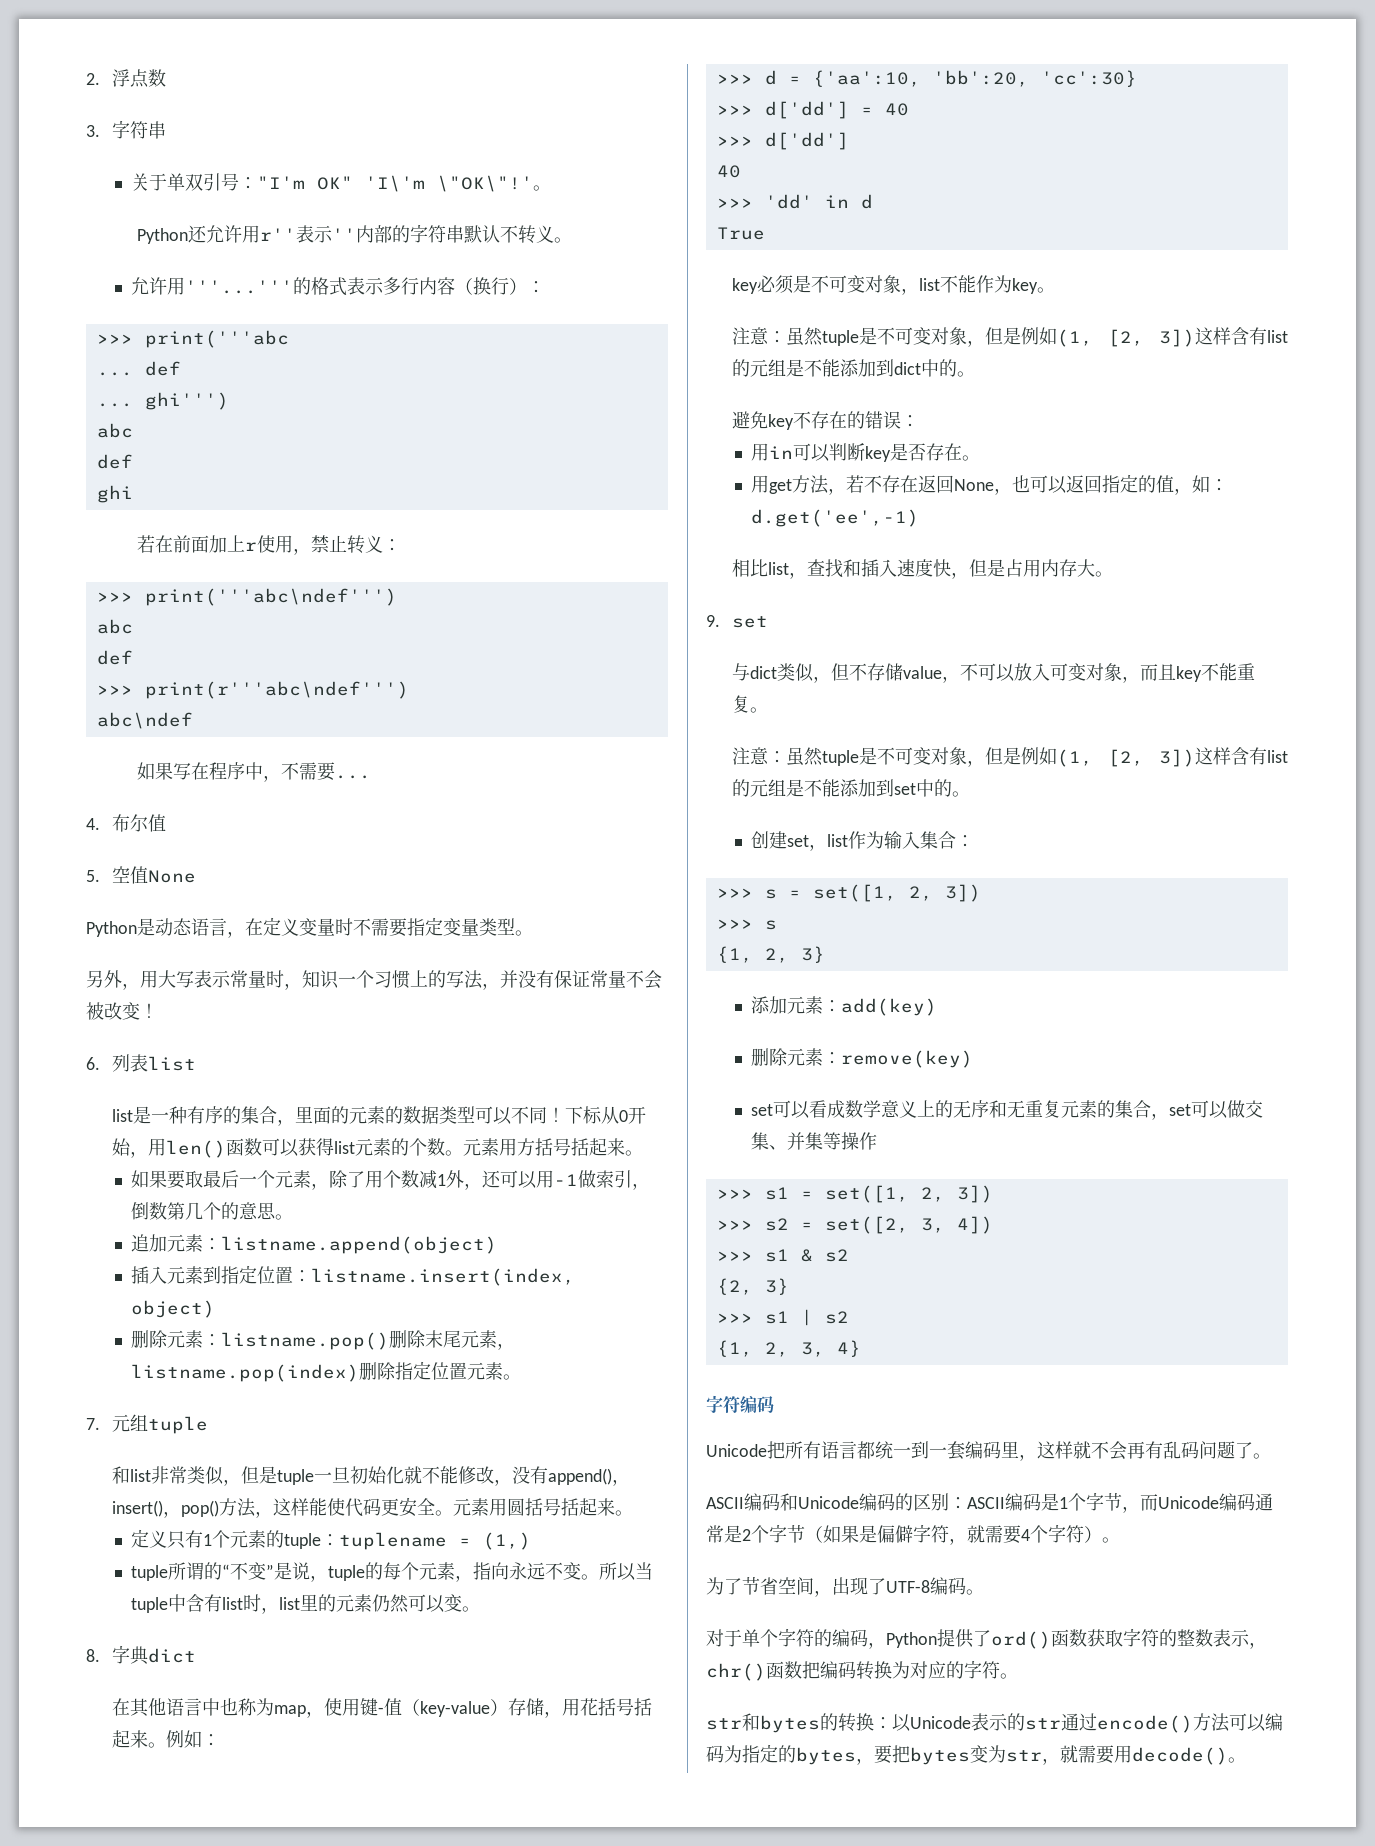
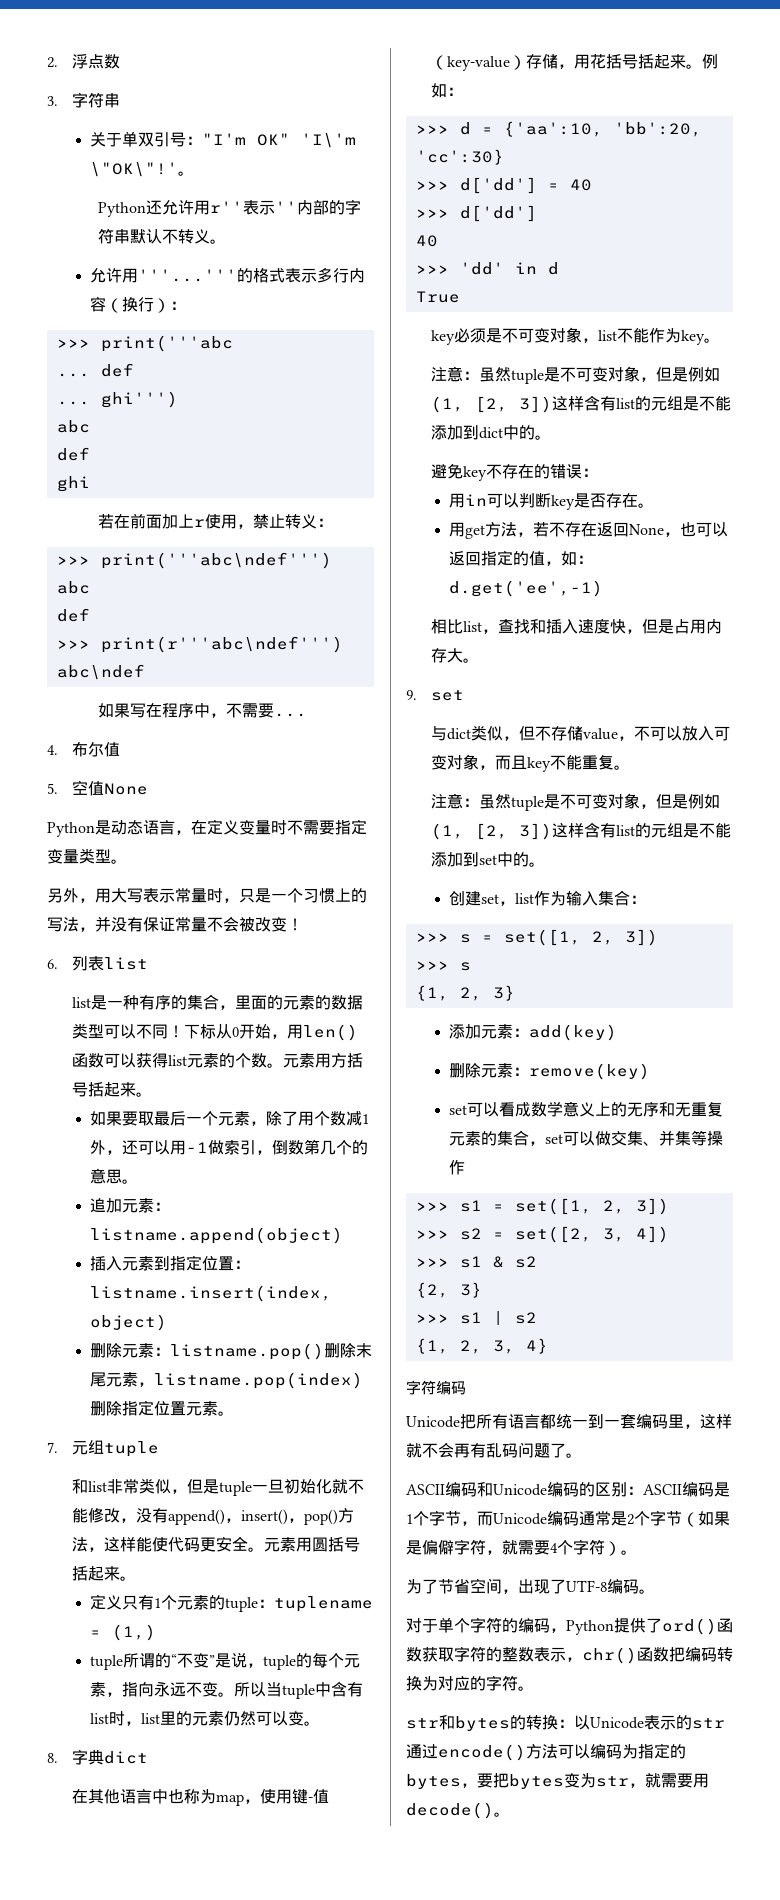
- 另外，用大写表示常量时，知识一个习惯上的写法，并没有保证常量不会被改变！
+ 另外，用大写表示常量时，只是一个习惯上的写法，并没有保证常量不会被改变！

